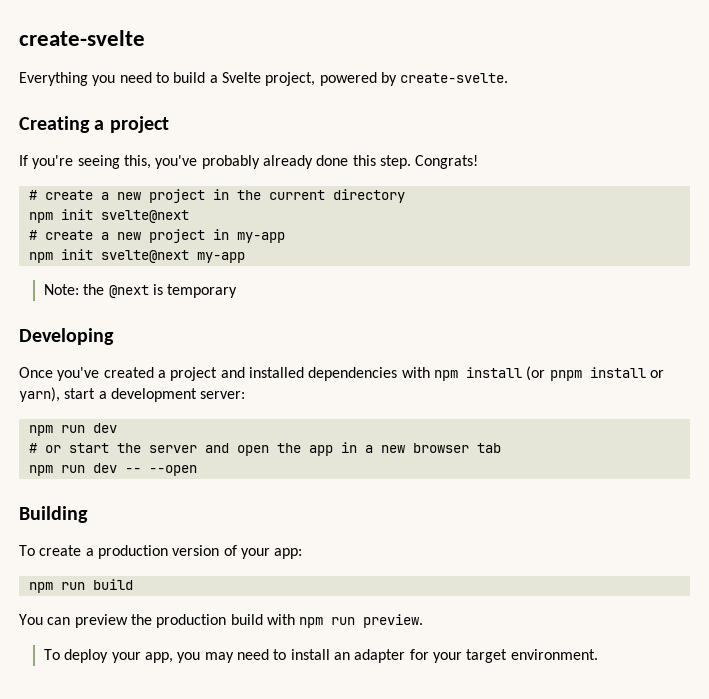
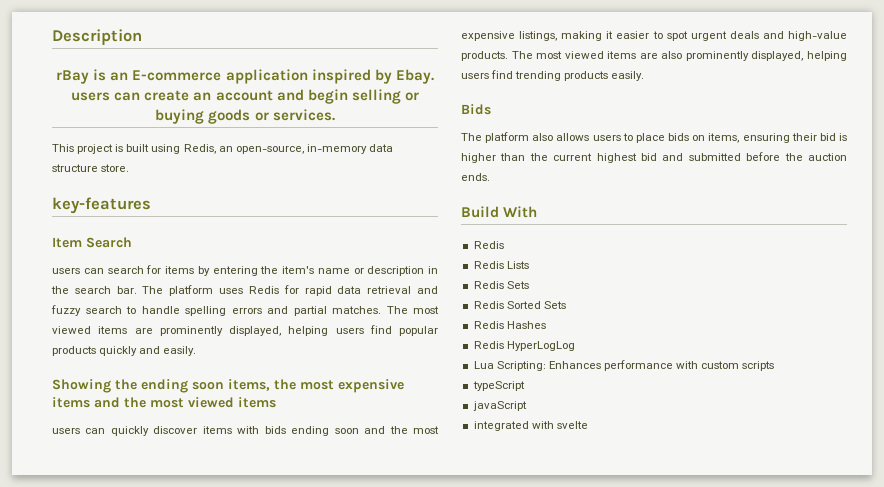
- create-svelte
- Everything you need to build a Svelte project, powered by create-svelte.
- Creating a project
- If you're seeing this, you've probably already done this step. Congrats!
- # create a new project in the current directory
- npm init svelte@next
- # create a new project in my-app
- npm init svelte@next my-app
- Note: the @next is temporary
- Developing
- Once you've created a project and installed dependencies with npm install (or pnpm install or yarn), start a development server:
- npm run dev
- # or start the server and open the app in a new browser tab
- npm run dev -- --open
- Building
- To create a production version of your app:
- npm run build
- You can preview the production build with npm run preview.
- To deploy your app, you may need to install an adapter for your target environment.
+ Description
+ rBay is an E-commerce application inspired by Ebay. users can create an account and begin selling or buying goods or services.
+ This project is built using Redis, an open-source, in-memory data structure store.
+ key-features
+ Item Search
+ users can search for items by entering the item's name or description in the search bar. The platform uses Redis for rapid data retrieval and fuzzy search to handle spelling errors and partial matches. The most viewed items are prominently displayed, helping users find popular products quickly and easily.
+ Showing the ending soon items, the most expensive items and the most viewed items
+ users can quickly discover items with bids ending soon and the most expensive listings, making it easier to spot urgent deals and high-value products. The most viewed items are also prominently displayed, helping users find trending products easily.
+ Bids
+ The platform also allows users to place bids on items, ensuring their bid is higher than the current highest bid and submitted before the auction ends.
+ Build With
+ Redis
+ Redis Lists
+ Redis Sets
+ Redis Sorted Sets
+ Redis Hashes
+ Redis HyperLogLog
+ Lua Scripting: Enhances performance with custom scripts
+ typeScript
+ javaScript
+ integrated with svelte

